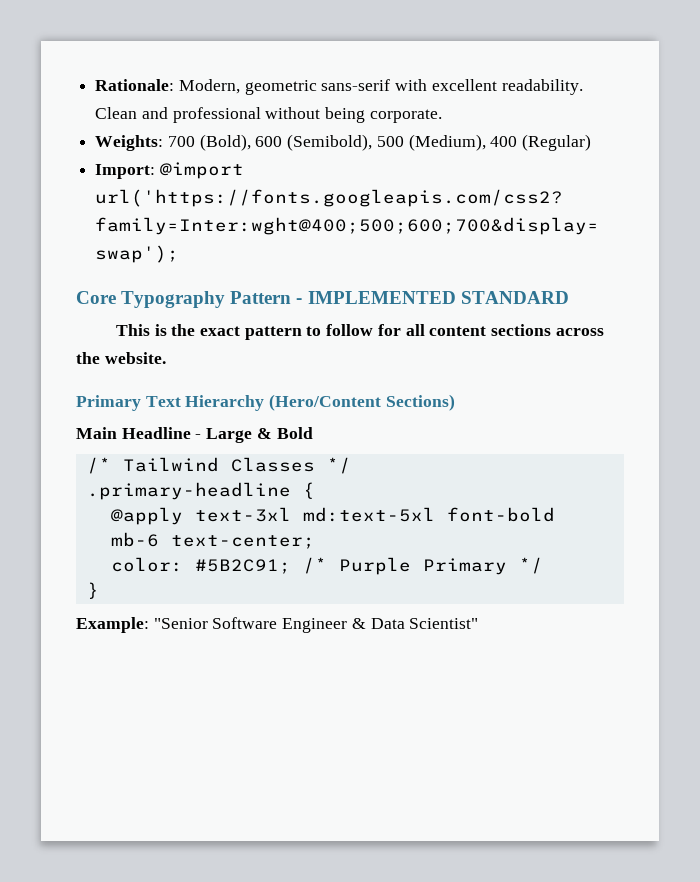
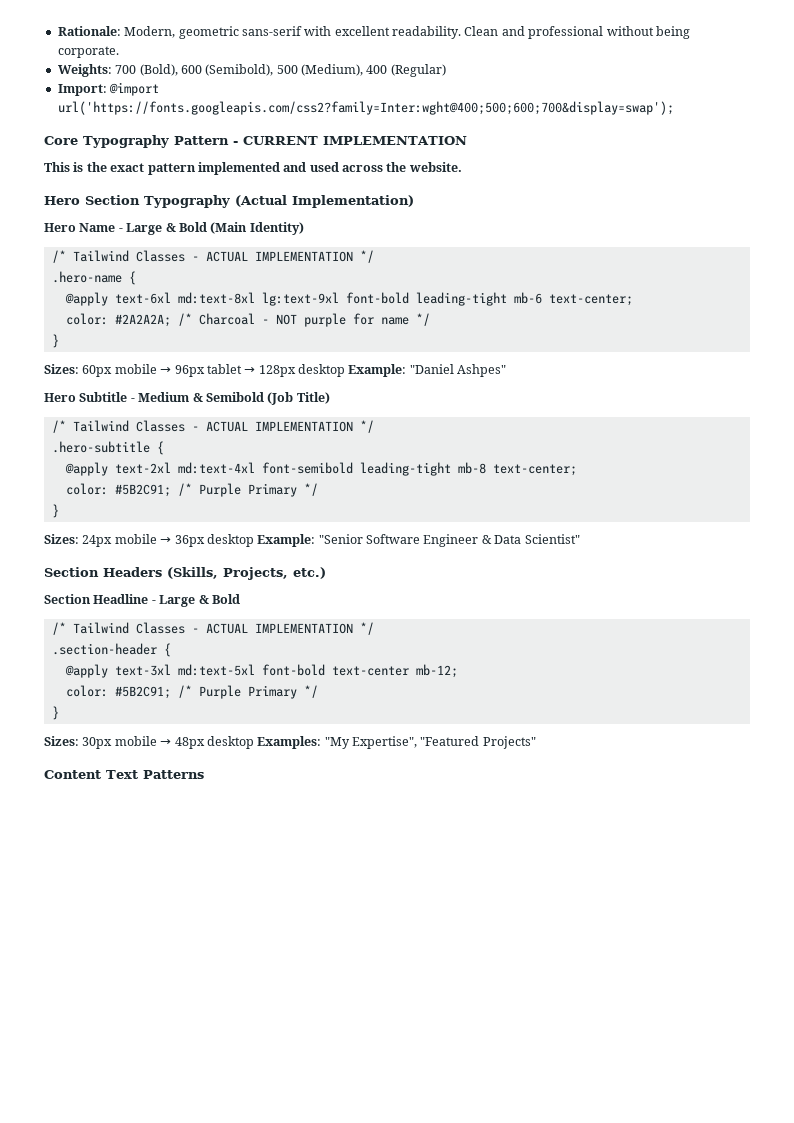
- Core Typography Pattern - IMPLEMENTED STANDARD
+ Core Typography Pattern - CURRENT IMPLEMENTATION
- This is the exact pattern to follow for all content sections across the website.
- Primary Text Hierarchy (Hero/Content Sections)
- Main Headline - Large & Bold
- /* Tailwind Classes */
- .primary-headline {
- @apply text-3xl md:text-5xl font-bold mb-6 text-center;
+ This is the exact pattern implemented and used across the website.
+ Hero Section Typography (Actual Implementation)
+ Hero Name - Large & Bold (Main Identity)
+ /* Tailwind Classes - ACTUAL IMPLEMENTATION */
+ .hero-name {
+ @apply text-6xl md:text-8xl lg:text-9xl font-bold leading-tight mb-6 text-center;
+ color: #2A2A2A; /* Charcoal - NOT purple for name */
+ }
+ Sizes: 60px mobile → 96px tablet → 128px desktop Example: "Daniel Ashpes"
+ Hero Subtitle - Medium & Semibold (Job Title)
+ /* Tailwind Classes - ACTUAL IMPLEMENTATION */
+ .hero-subtitle {
+ @apply text-2xl md:text-4xl font-semibold leading-tight mb-8 text-center;
- Example: "Senior Software Engineer & Data Scientist"
+ Sizes: 24px mobile → 36px desktop Example: "Senior Software Engineer & Data Scientist"
+ Section Headers (Skills, Projects, etc.)
+ Section Headline - Large & Bold
+ /* Tailwind Classes - ACTUAL IMPLEMENTATION */
+ .section-header {
+ @apply text-3xl md:text-5xl font-bold text-center mb-12;
+ color: #5B2C91; /* Purple Primary */
+ }
+ Sizes: 30px mobile → 48px desktop Examples: "My Expertise", "Featured Projects"
+ Content Text Patterns

